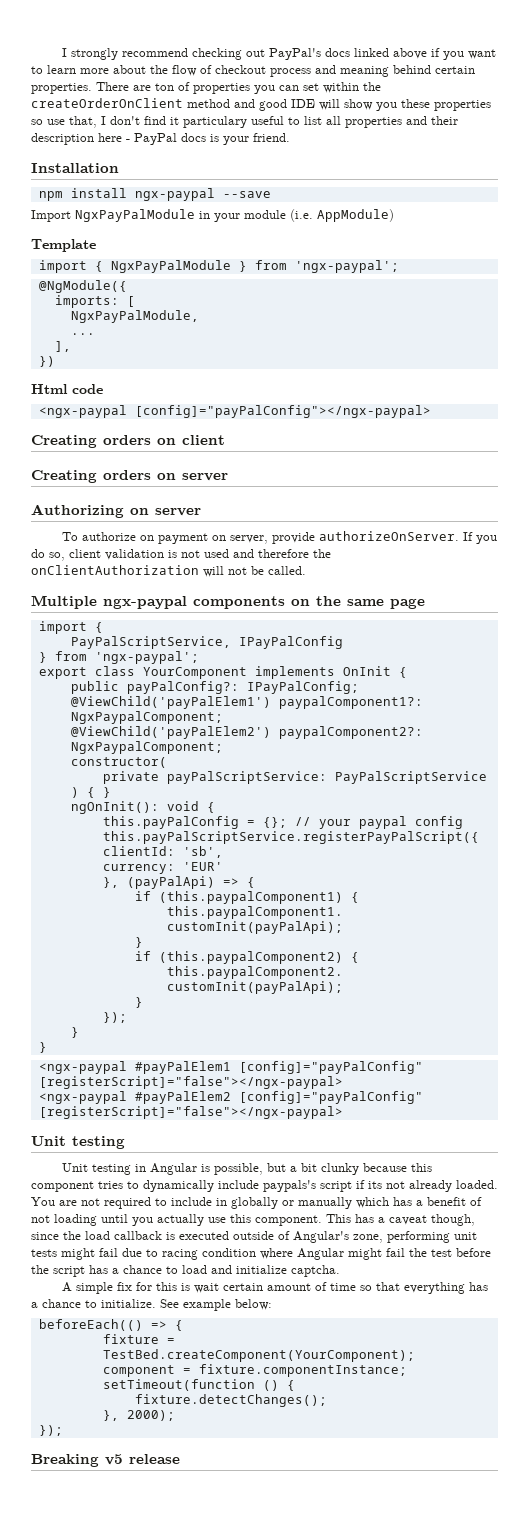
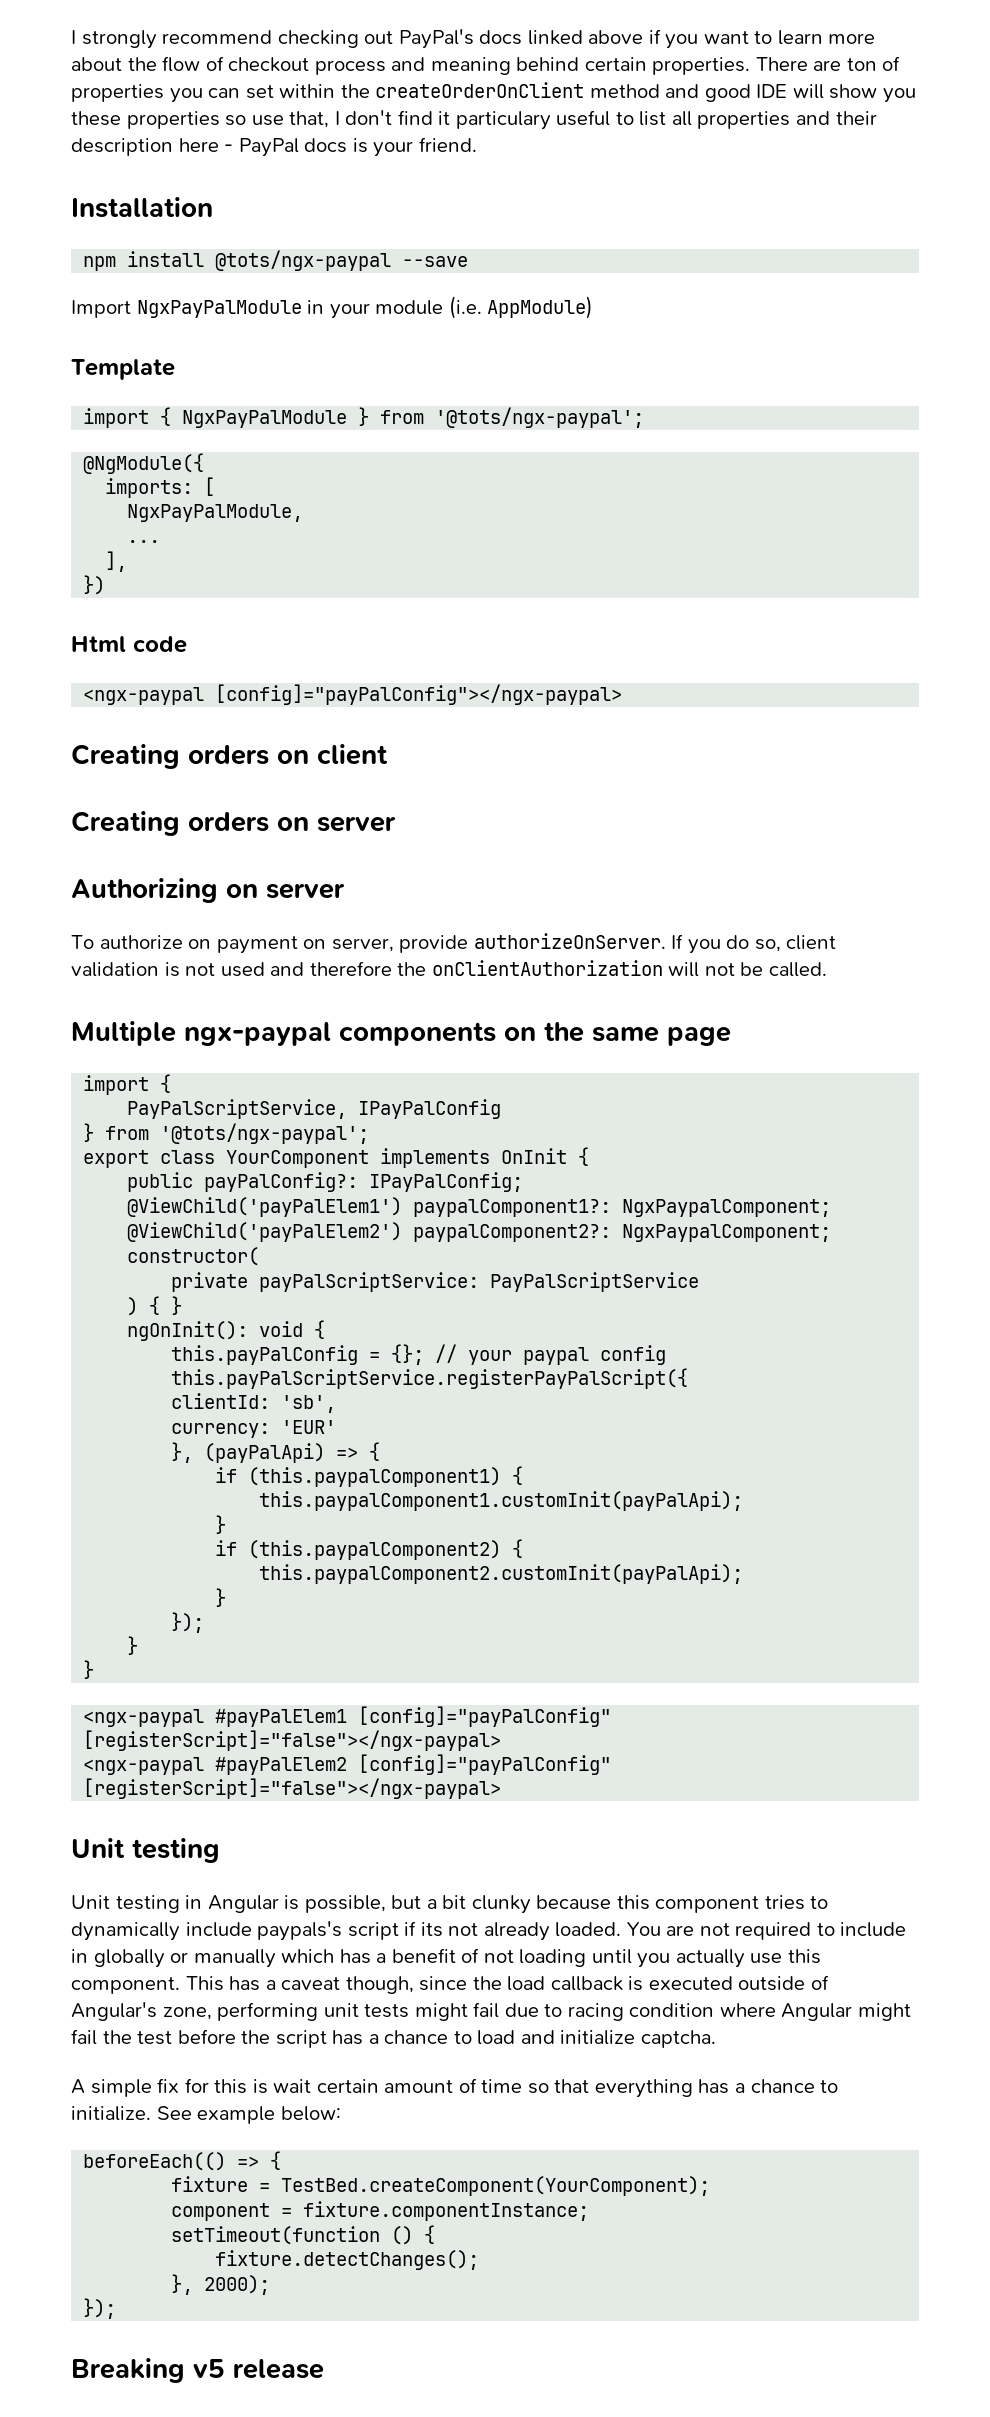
- npm install ngx-paypal --save
+ npm install @tots/ngx-paypal --save
- import { NgxPayPalModule } from 'ngx-paypal';
+ import { NgxPayPalModule } from '@tots/ngx-paypal';
  PayPalScriptService, IPayPalConfig
- } from 'ngx-paypal';
+ } from '@tots/ngx-paypal';

